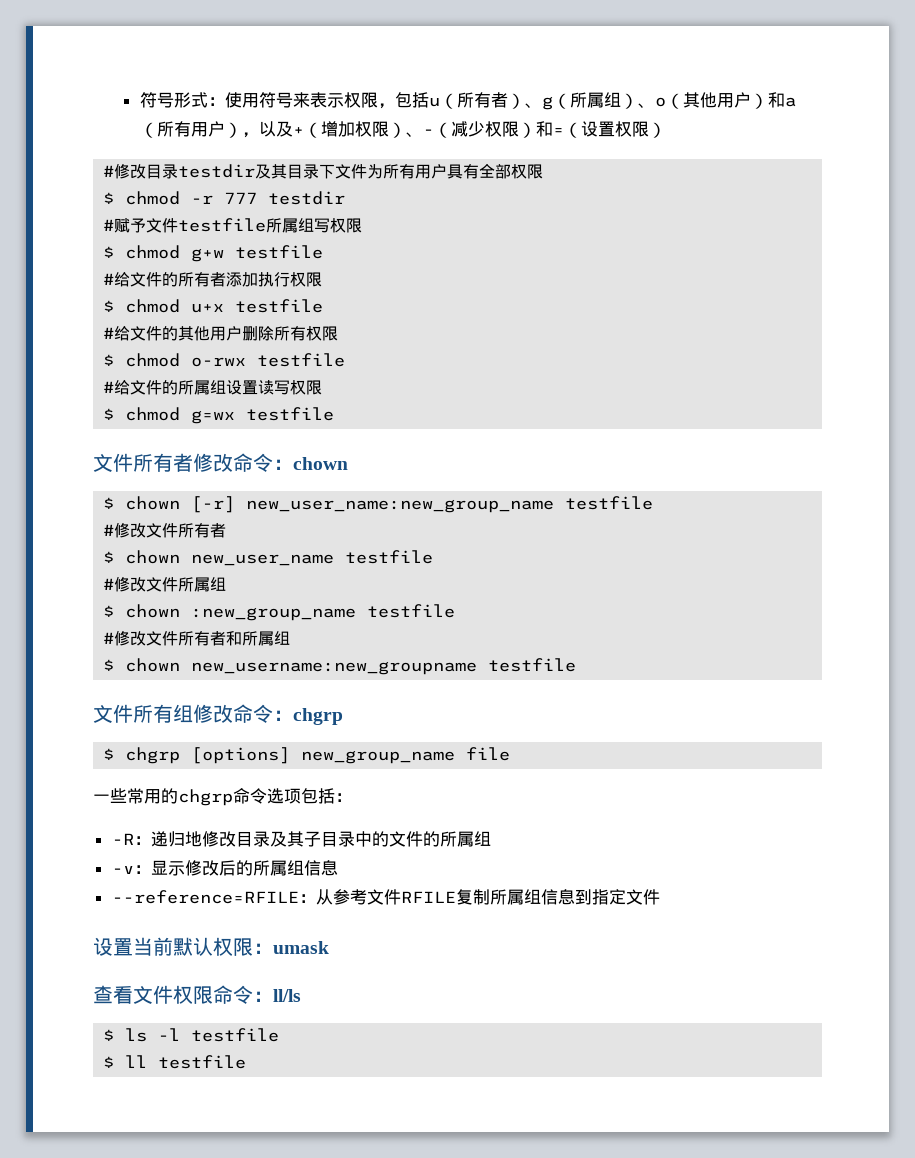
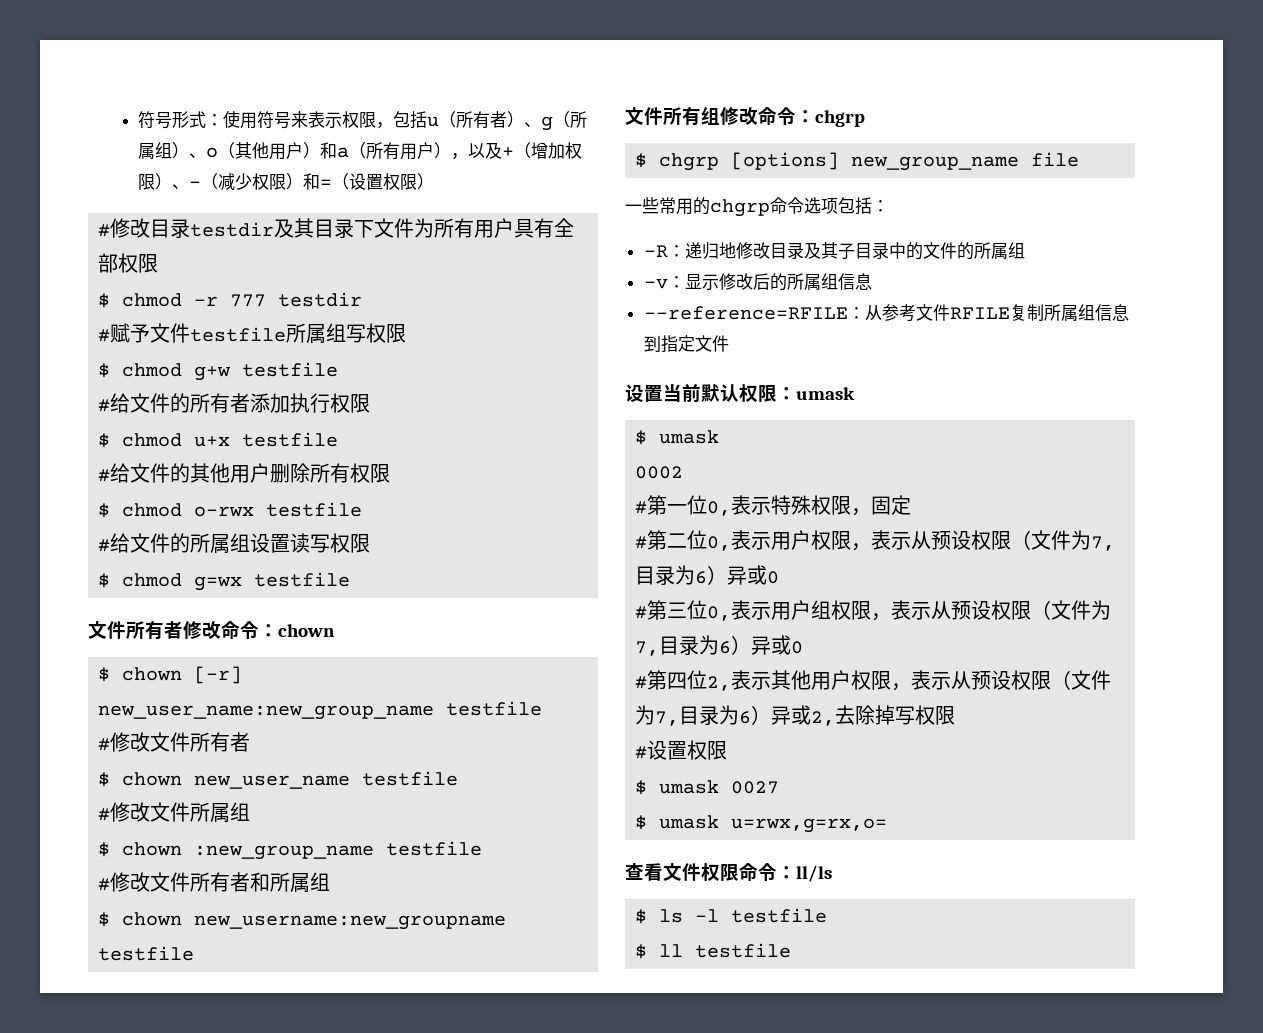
  设置当前默认权限：umask
+ $ umask
+ 0002
+ #第一位0,表示特殊权限，固定
+ #第二位0,表示用户权限，表示从预设权限（文件为7,目录为6）异或0
+ #第三位0,表示用户组权限，表示从预设权限（文件为7,目录为6）异或0
+ #第四位2,表示其他用户权限，表示从预设权限（文件为7,目录为6）异或2,去除掉写权限
+ #设置权限
+ $ umask 0027
+ $ umask u=rwx,g=rx,o=

